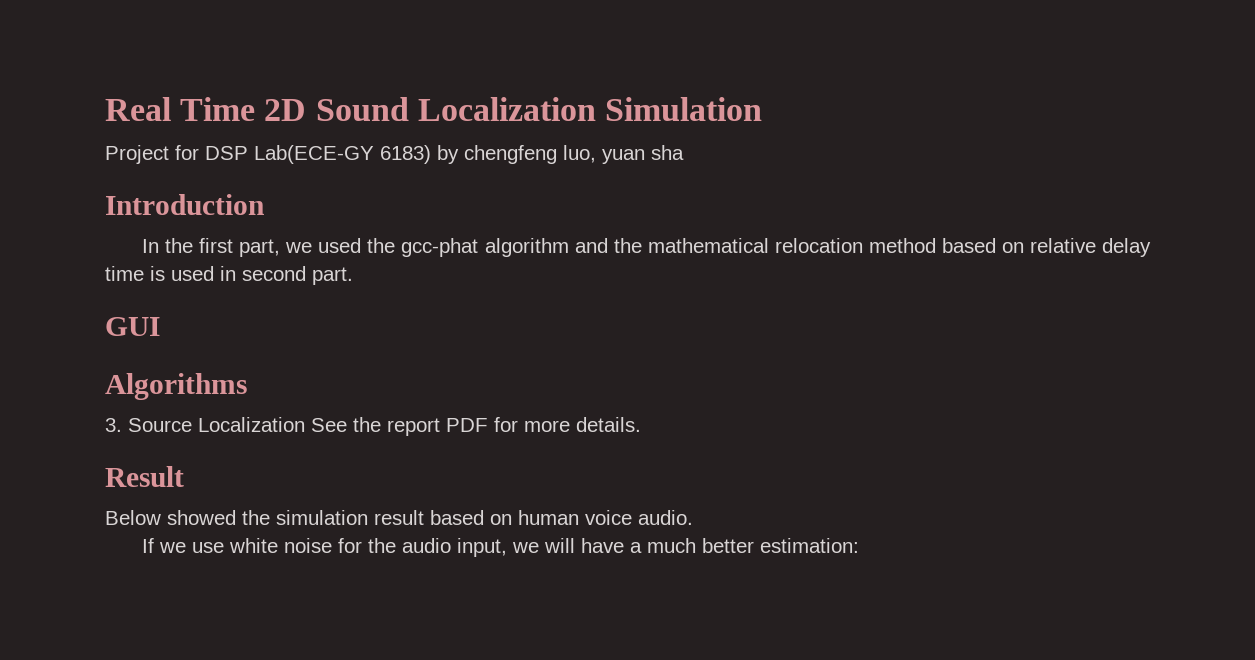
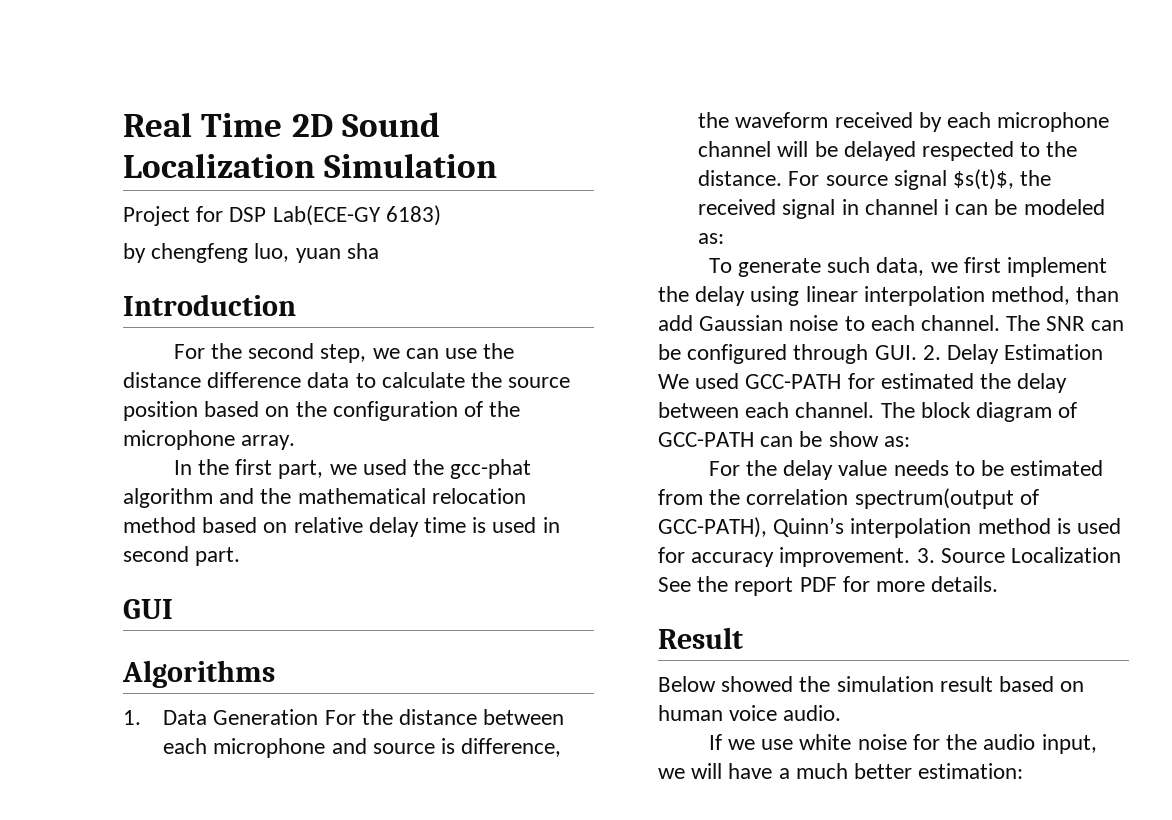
- Project for DSP Lab(ECE-GY 6183) by chengfeng luo, yuan sha
+ Project for DSP Lab(ECE-GY 6183)
+ by chengfeng luo, yuan sha
+ For the second step, we can use the distance difference data to calculate the source position based on the configuration of the microphone array.
+ 1. Data Generation For the distance between each microphone and source is difference, the waveform received by each microphone channel will be delayed respected to the distance. For source signal $s(t)$, the received signal in channel i can be modeled as:
+ To generate such data, we first implement the delay using linear interpolation method, than add Gaussian noise to each channel. The SNR can be configured through GUI. 2. Delay Estimation We used GCC-PATH for estimated the delay between each channel. The block diagram of GCC-PATH can be show as:
+ For the delay value needs to be estimated from the correlation spectrum(output of GCC-PATH), Quinn’s interpolation method is used for accuracy improvement.

